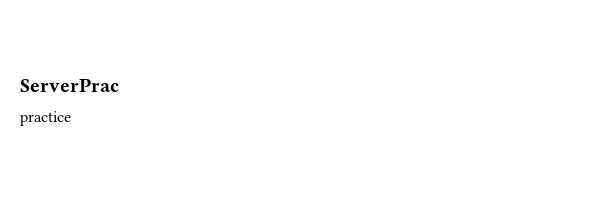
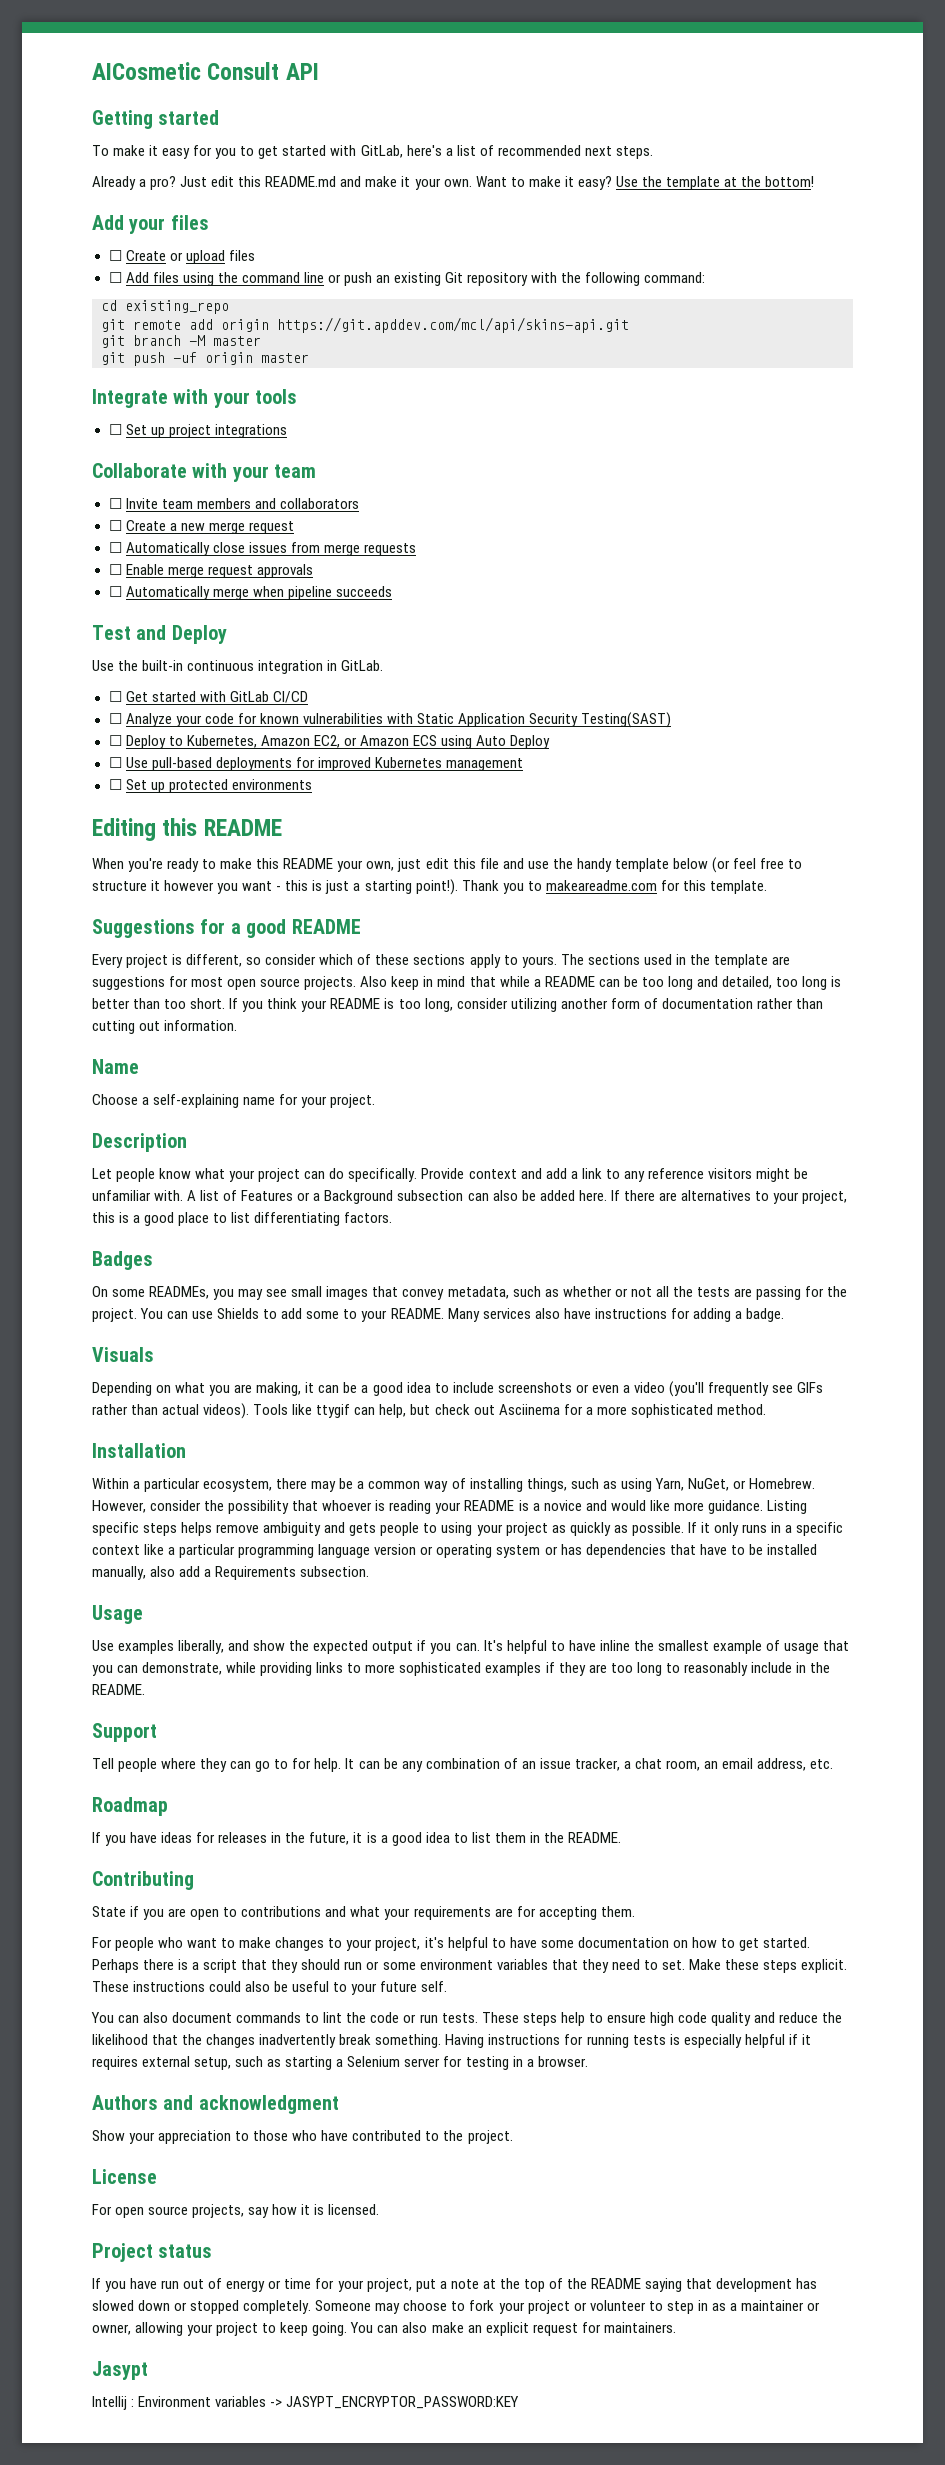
- ServerPrac
- practice
+ AICosmetic Consult API
+ Getting started
+ To make it easy for you to get started with GitLab, here's a list of recommended next steps.
+ Already a pro? Just edit this README.md and make it your own. Want to make it easy? Use the template at the bottom!
+ Add your files
+ ☐ Create or upload files
+ ☐ Add files using the command line or push an existing Git repository with the following command:
+ cd existing_repo
+ git remote add origin https://git.apddev.com/mcl/api/skins-api.git
+ git branch -M master
+ git push -uf origin master
+ Integrate with your tools
+ ☐ Set up project integrations
+ Collaborate with your team
+ ☐ Invite team members and collaborators
+ ☐ Create a new merge request
+ ☐ Automatically close issues from merge requests
+ ☐ Enable merge request approvals
+ ☐ Automatically merge when pipeline succeeds
+ Test and Deploy
+ Use the built-in continuous integration in GitLab.
+ ☐ Get started with GitLab CI/CD
+ ☐ Analyze your code for known vulnerabilities with Static Application Security Testing(SAST)
+ ☐ Deploy to Kubernetes, Amazon EC2, or Amazon ECS using Auto Deploy
+ ☐ Use pull-based deployments for improved Kubernetes management
+ ☐ Set up protected environments
+ Editing this README
+ When you're ready to make this README your own, just edit this file and use the handy template below (or feel free to structure it however you want - this is just a starting point!). Thank you to makeareadme.com for this template.
+ Suggestions for a good README
+ Every project is different, so consider which of these sections apply to yours. The sections used in the template are suggestions for most open source projects. Also keep in mind that while a README can be too long and detailed, too long is better than too short. If you think your README is too long, consider utilizing another form of documentation rather than cutting out information.
+ Name
+ Choose a self-explaining name for your project.
+ Description
+ Let people know what your project can do specifically. Provide context and add a link to any reference visitors might be unfamiliar with. A list of Features or a Background subsection can also be added here. If there are alternatives to your project, this is a good place to list differentiating factors.
+ Badges
+ On some READMEs, you may see small images that convey metadata, such as whether or not all the tests are passing for the project. You can use Shields to add some to your README. Many services also have instructions for adding a badge.
+ Visuals
+ Depending on what you are making, it can be a good idea to include screenshots or even a video (you'll frequently see GIFs rather than actual videos). Tools like ttygif can help, but check out Asciinema for a more sophisticated method.
+ Installation
+ Within a particular ecosystem, there may be a common way of installing things, such as using Yarn, NuGet, or Homebrew. However, consider the possibility that whoever is reading your README is a novice and would like more guidance. Listing specific steps helps remove ambiguity and gets people to using your project as quickly as possible. If it only runs in a specific context like a particular programming language version or operating system or has dependencies that have to be installed manually, also add a Requirements subsection.
+ Usage
+ Use examples liberally, and show the expected output if you can. It's helpful to have inline the smallest example of usage that you can demonstrate, while providing links to more sophisticated examples if they are too long to reasonably include in the README.
+ Support
+ Tell people where they can go to for help. It can be any combination of an issue tracker, a chat room, an email address, etc.
+ Roadmap
+ If you have ideas for releases in the future, it is a good idea to list them in the README.
+ Contributing
+ State if you are open to contributions and what your requirements are for accepting them.
+ For people who want to make changes to your project, it's helpful to have some documentation on how to get started. Perhaps there is a script that they should run or some environment variables that they need to set. Make these steps explicit. These instructions could also be useful to your future self.
+ You can also document commands to lint the code or run tests. These steps help to ensure high code quality and reduce the likelihood that the changes inadvertently break something. Having instructions for running tests is especially helpful if it requires external setup, such as starting a Selenium server for testing in a browser.
+ Authors and acknowledgment
+ Show your appreciation to those who have contributed to the project.
+ License
+ For open source projects, say how it is licensed.
+ Project status
+ If you have run out of energy or time for your project, put a note at the top of the README saying that development has slowed down or stopped completely. Someone may choose to fork your project or volunteer to step in as a maintainer or owner, allowing your project to keep going. You can also make an explicit request for maintainers.
+ Jasypt
+ Intellij : Environment variables -> JASYPT_ENCRYPTOR_PASSWORD:KEY

